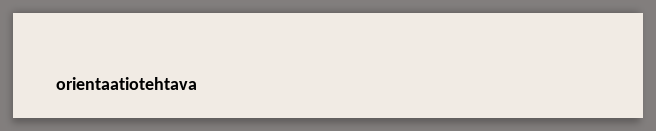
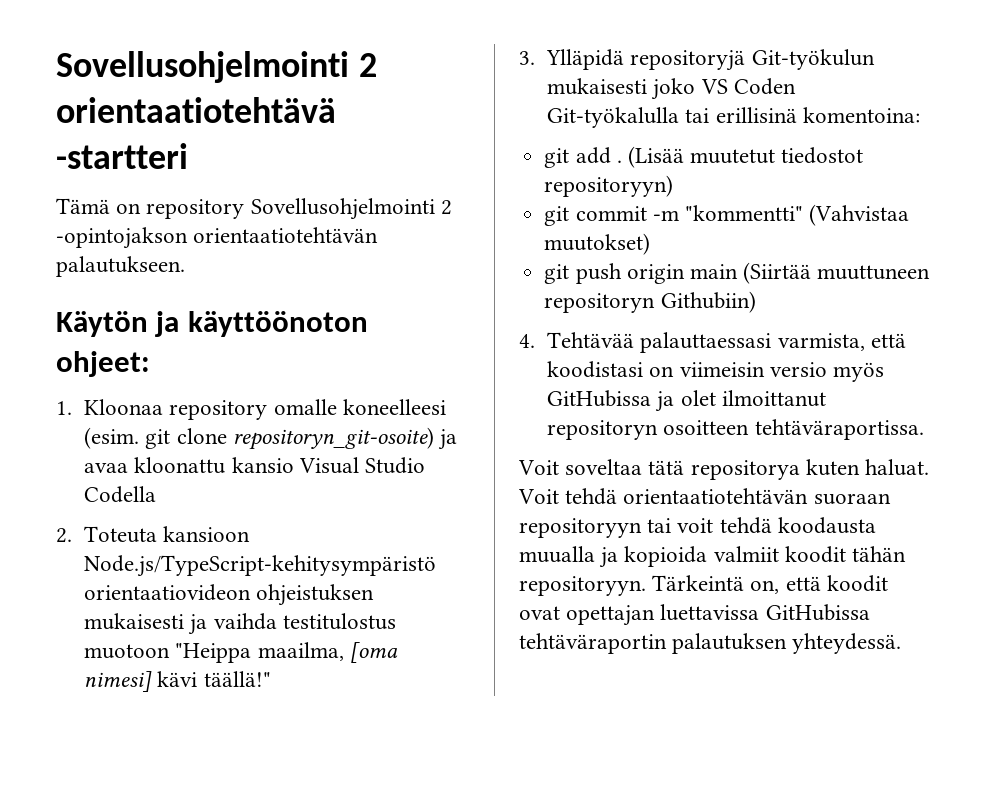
- orientaatiotehtava
+ Sovellusohjelmointi 2 orientaatiotehtävä -startteri
+ Tämä on repository Sovellusohjelmointi 2 -opintojakson orientaatiotehtävän palautukseen.
+ Käytön ja käyttöönoton ohjeet:
+ 1. Kloonaa repository omalle koneelleesi (esim. git clone repositoryn_git-osoite) ja avaa kloonattu kansio Visual Studio Codella
+ 2. Toteuta kansioon Node.js/TypeScript-kehitysympäristö orientaatiovideon ohjeistuksen mukaisesti ja vaihda testitulostus muotoon "Heippa maailma, [oma nimesi] kävi täällä!"
+ 3. Ylläpidä repositoryjä Git-työkulun mukaisesti joko VS Coden Git-työkalulla tai erillisinä komentoina:
+ git add . (Lisää muutetut tiedostot repositoryyn)
+ git commit -m "kommentti" (Vahvistaa muutokset)
+ git push origin main (Siirtää muuttuneen repositoryn Githubiin)
+ 4. Tehtävää palauttaessasi varmista, että koodistasi on viimeisin versio myös GitHubissa ja olet ilmoittanut repositoryn osoitteen tehtäväraportissa.
+ Voit soveltaa tätä repositorya kuten haluat. Voit tehdä orientaatiotehtävän suoraan repositoryyn tai voit tehdä koodausta muualla ja kopioida valmiit koodit tähän repositoryyn. Tärkeintä on, että koodit ovat opettajan luettavissa GitHubissa tehtäväraportin palautuksen yhteydessä.

